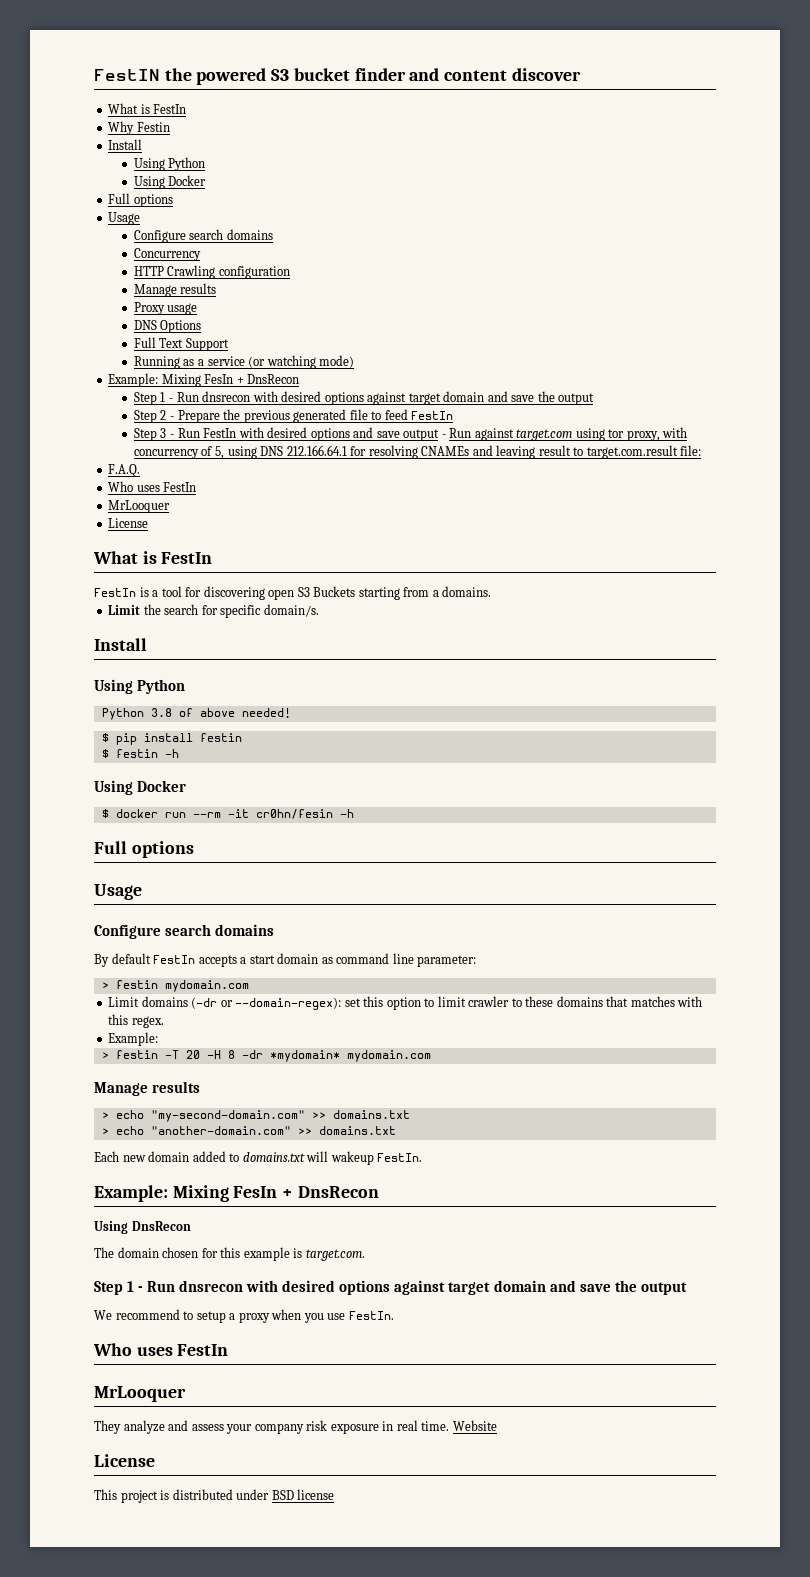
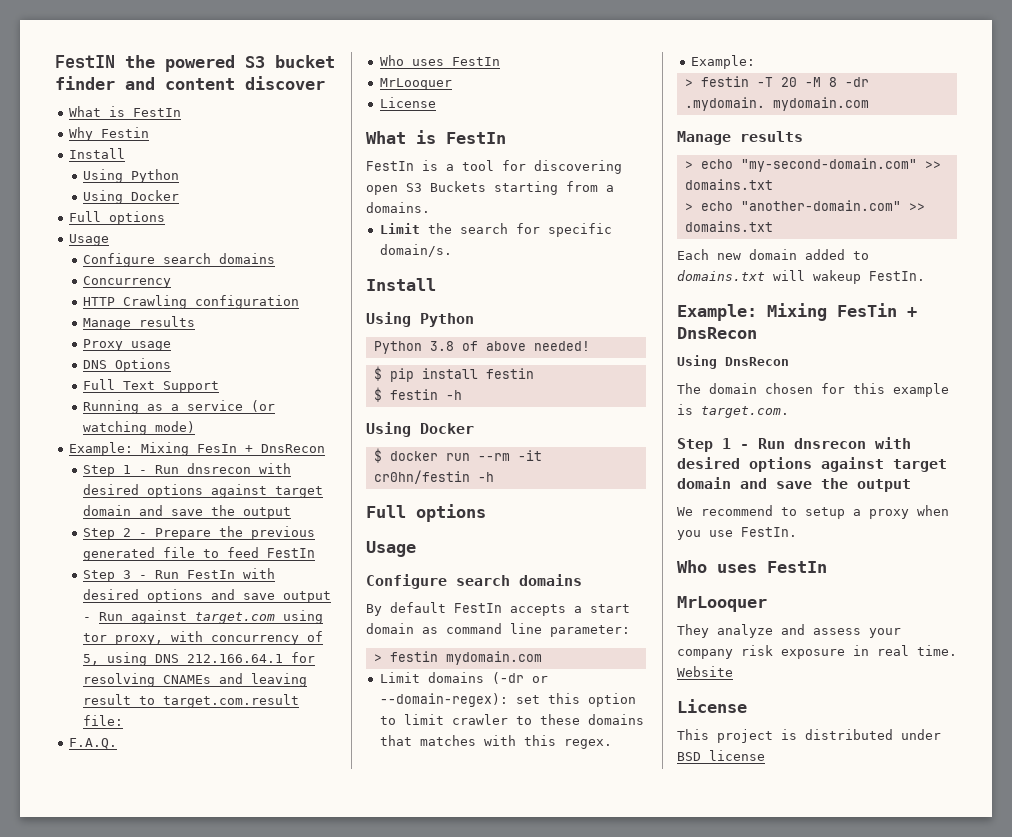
- $ docker run --rm -it cr0hn/fesin -h
+ $ docker run --rm -it cr0hn/festin -h
- > festin -T 20 -H 8 -dr *mydomain* mydomain.com
+ > festin -T 20 -M 8 -dr .mydomain. mydomain.com
  Each new domain added to domains.txt will wakeup FestIn.
- Example: Mixing FesIn + DnsRecon
+ Example: Mixing FesTin + DnsRecon

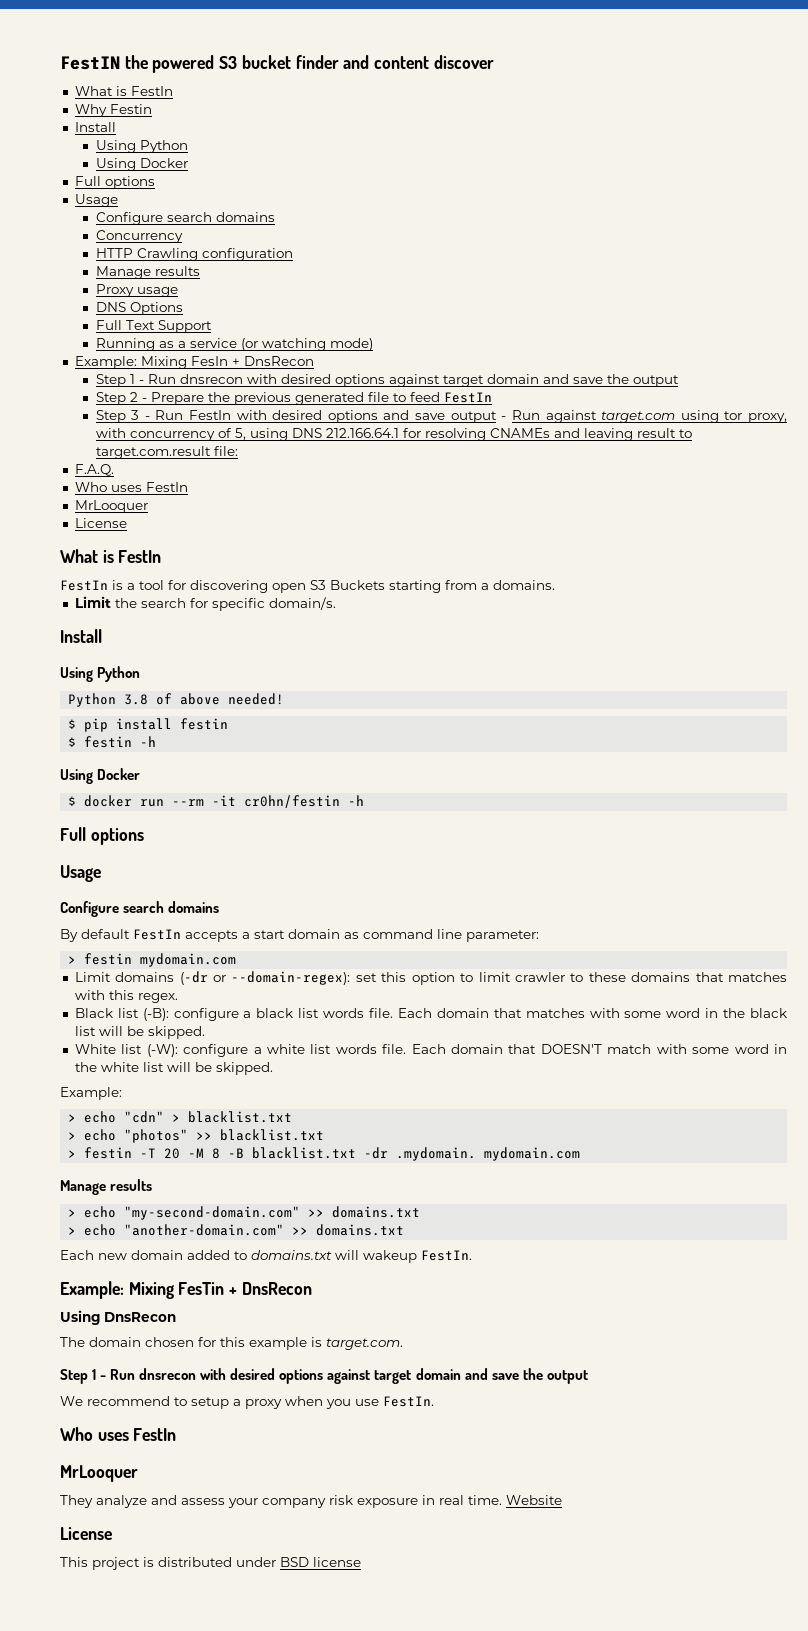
  Limit domains (-dr or --domain-regex): set this option to limit crawler to these domains that matches with this regex.
+ Black list (-B): configure a black list words file. Each domain that matches with some word in the black list will be skipped.
+ White list (-W): configure a white list words file. Each domain that DOESN'T match with some word in the white list will be skipped.
  Example:
+ > echo "cdn" > blacklist.txt
+ > echo "photos" >> blacklist.txt
- > festin -T 20 -M 8 -dr .mydomain. mydomain.com
+ > festin -T 20 -M 8 -B blacklist.txt -dr .mydomain. mydomain.com

